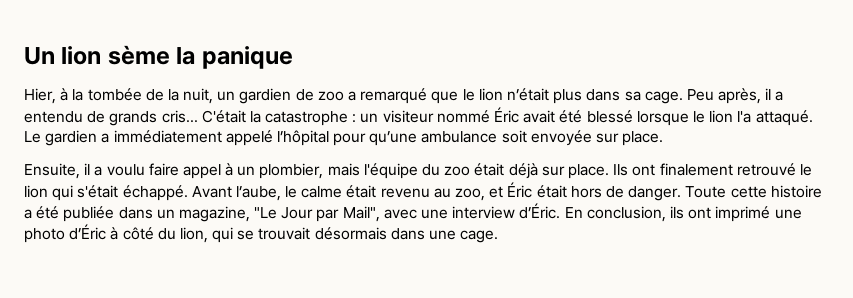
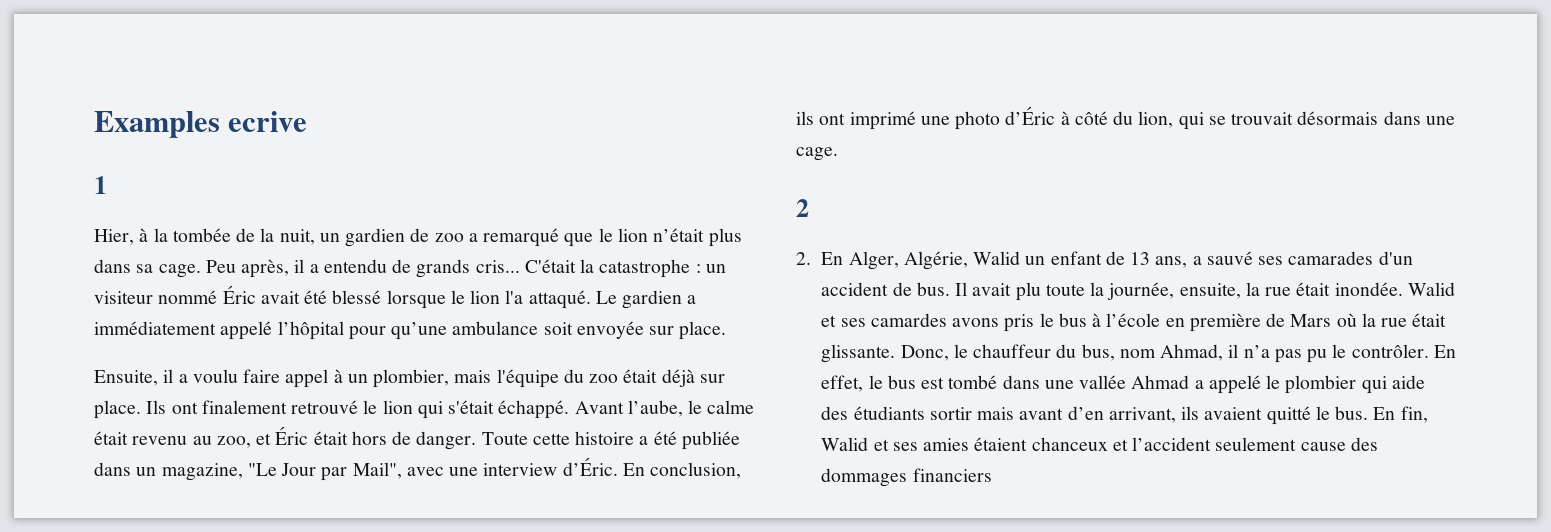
- Un lion sème la panique
+ Examples ecrive
+ 1
+ 2
+ 2. En Alger, Algérie, Walid un enfant de 13 ans, a sauvé ses camarades d'un accident de bus. Il avait plu toute la journée, ensuite, la rue était inondée. Walid et ses camardes avons pris le bus à l’école en première de Mars où la rue était glissante. Donc, le chauffeur du bus, nom Ahmad, il n’a pas pu le contrôler. En effet, le bus est tombé dans une vallée Ahmad a appelé le plombier qui aide des étudiants sortir mais avant d’en arrivant, ils avaient quitté le bus. En fin, Walid et ses amies étaient chanceux et l’accident seulement cause des dommages financiers

